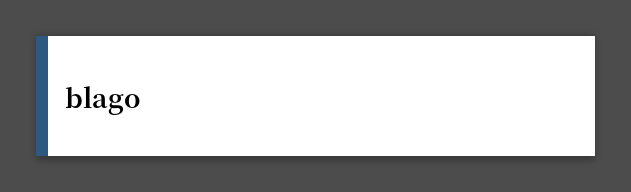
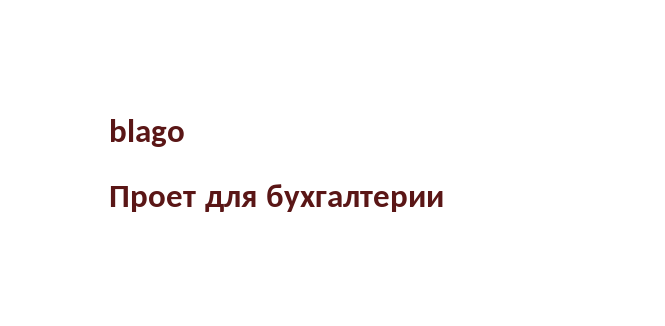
+ Проет для бухгалтерии

